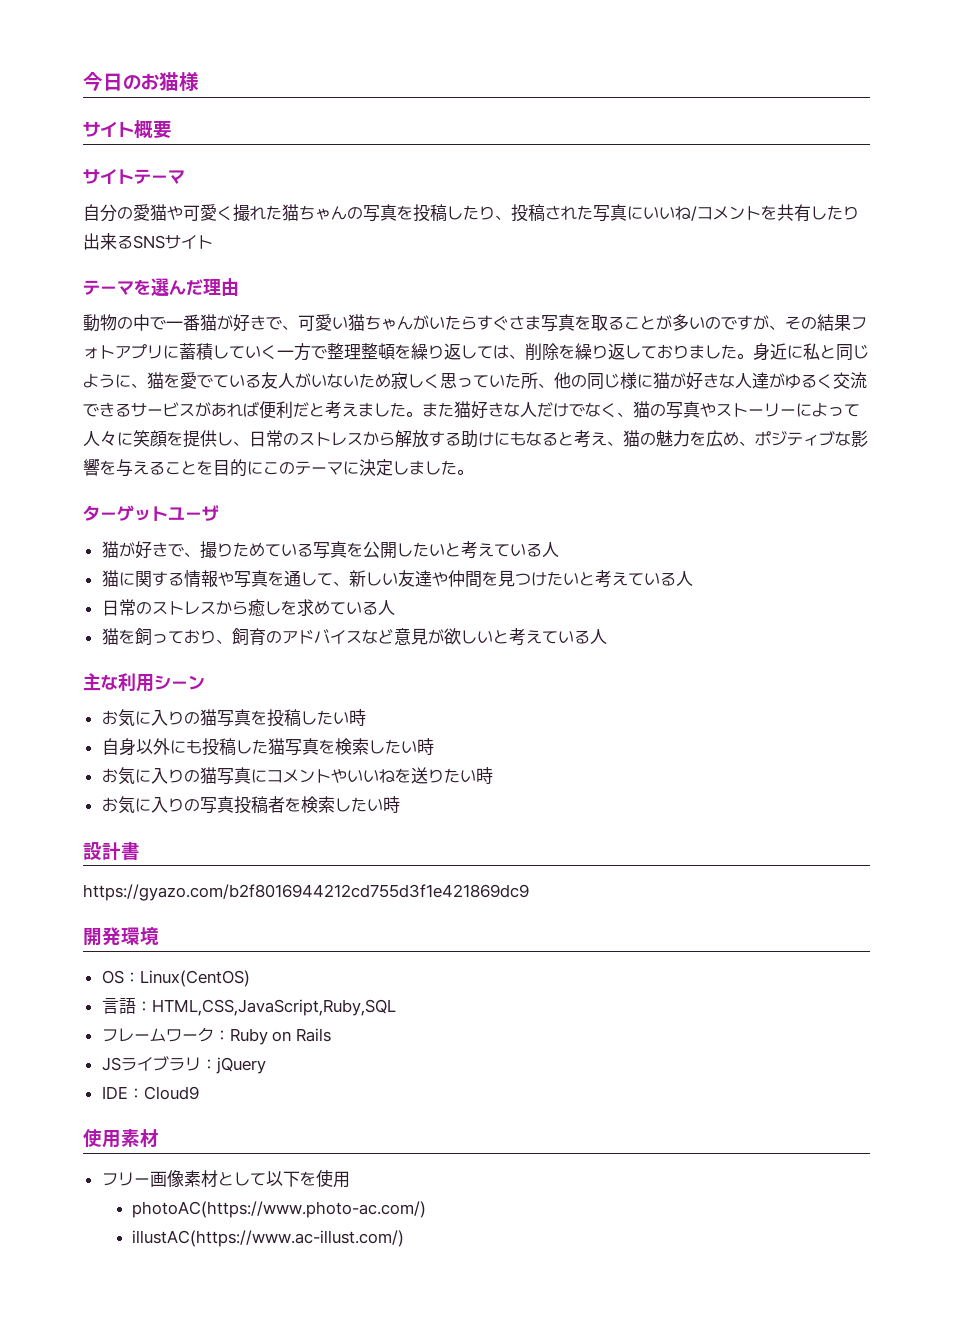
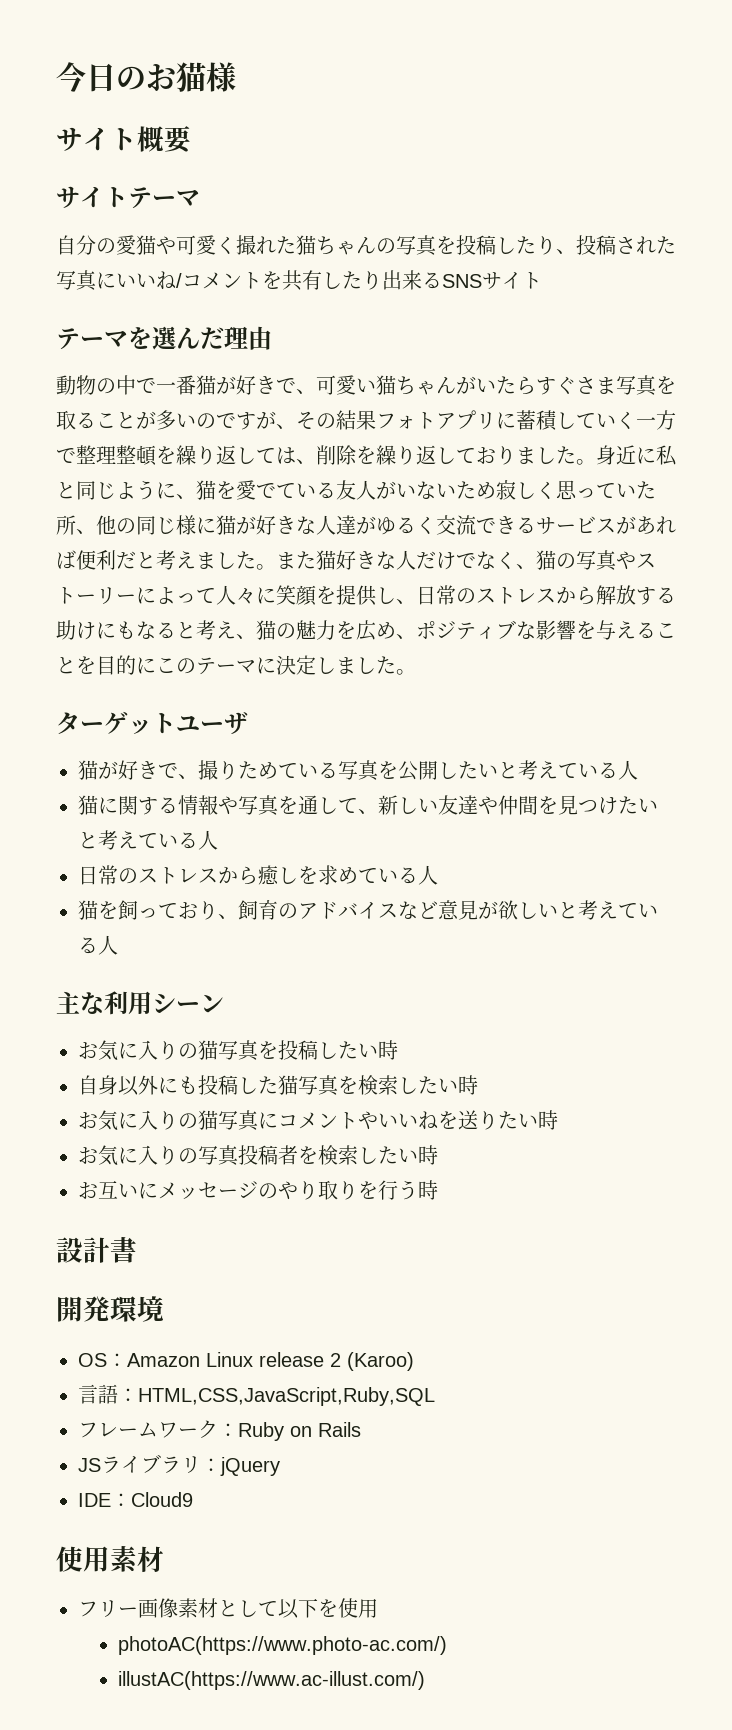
+ お互いにメッセージのやり取りを行う時
- https://gyazo.com/b2f8016944212cd755d3f1e421869dc9
- OS：Linux(CentOS)
+ OS：Amazon Linux release 2 (Karoo)

